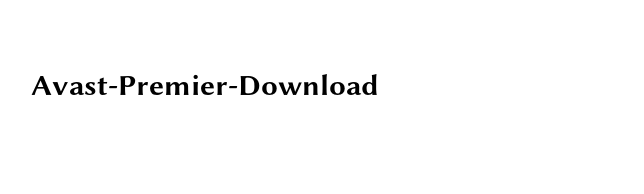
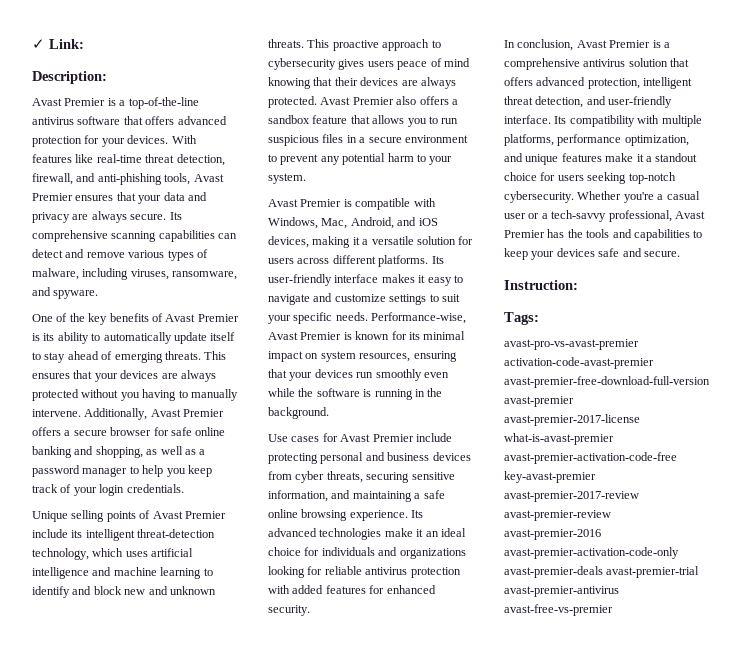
- Avast-Premier-Download
+ ✓ Link:
+ Description:
+ Avast Premier is a top-of-the-line antivirus software that offers advanced protection for your devices. With features like real-time threat detection, firewall, and anti-phishing tools, Avast Premier ensures that your data and privacy are always secure. Its comprehensive scanning capabilities can detect and remove various types of malware, including viruses, ransomware, and spyware.
+ One of the key benefits of Avast Premier is its ability to automatically update itself to stay ahead of emerging threats. This ensures that your devices are always protected without you having to manually intervene. Additionally, Avast Premier offers a secure browser for safe online banking and shopping, as well as a password manager to help you keep track of your login credentials.
+ Unique selling points of Avast Premier include its intelligent threat-detection technology, which uses artificial intelligence and machine learning to identify and block new and unknown threats. This proactive approach to cybersecurity gives users peace of mind knowing that their devices are always protected. Avast Premier also offers a sandbox feature that allows you to run suspicious files in a secure environment to prevent any potential harm to your system.
+ Avast Premier is compatible with Windows, Mac, Android, and iOS devices, making it a versatile solution for users across different platforms. Its user-friendly interface makes it easy to navigate and customize settings to suit your specific needs. Performance-wise, Avast Premier is known for its minimal impact on system resources, ensuring that your devices run smoothly even while the software is running in the background.
+ Use cases for Avast Premier include protecting personal and business devices from cyber threats, securing sensitive information, and maintaining a safe online browsing experience. Its advanced technologies make it an ideal choice for individuals and organizations looking for reliable antivirus protection with added features for enhanced security.
+ In conclusion, Avast Premier is a comprehensive antivirus solution that offers advanced protection, intelligent threat detection, and user-friendly interface. Its compatibility with multiple platforms, performance optimization, and unique features make it a standout choice for users seeking top-notch cybersecurity. Whether you're a casual user or a tech-savvy professional, Avast Premier has the tools and capabilities to keep your devices safe and secure.
+ Instruction:
+ Tags:
+ avast-pro-vs-avast-premier activation-code-avast-premier avast-premier-free-download-full-version avast-premier avast-premier-2017-license what-is-avast-premier avast-premier-activation-code-free key-avast-premier avast-premier-2017-review avast-premier-review avast-premier-2016 avast-premier-activation-code-only avast-premier-deals avast-premier-trial avast-premier-antivirus avast-free-vs-premier

